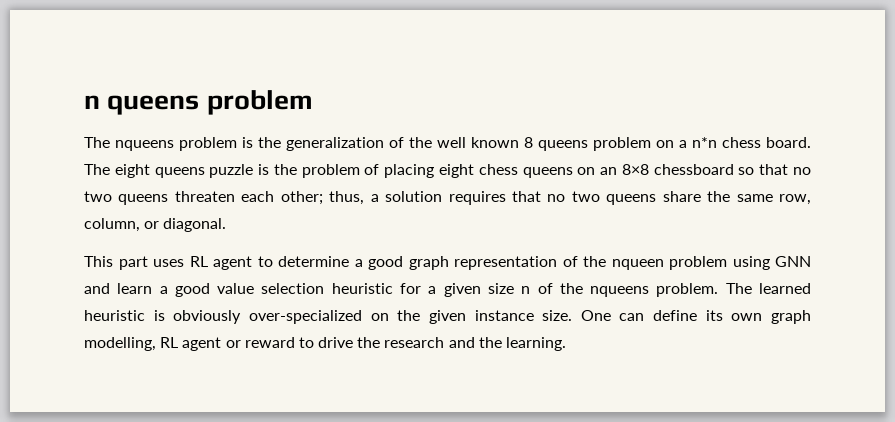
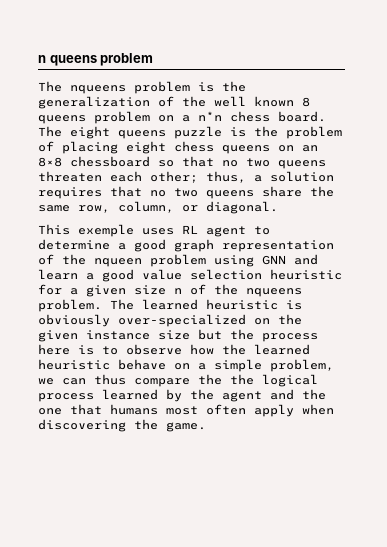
- This part uses RL agent to determine a good graph representation of the nqueen problem using GNN and learn a good value selection heuristic for a given size n of the nqueens problem.
+ This exemple uses RL agent to determine a good graph representation of the nqueen problem using GNN and learn a good value selection heuristic for a given size n of the nqueens problem.
- The learned heuristic is obviously over-specialized on the given instance size. One can define its own graph modelling, RL agent or reward to drive the research and the learning.
+ The learned heuristic is obviously over-specialized on the given instance size but the process here is to observe how the learned heuristic behave on a simple problem, we can thus compare the the logical process learned by the agent and the one that humans most often apply when discovering the game.

